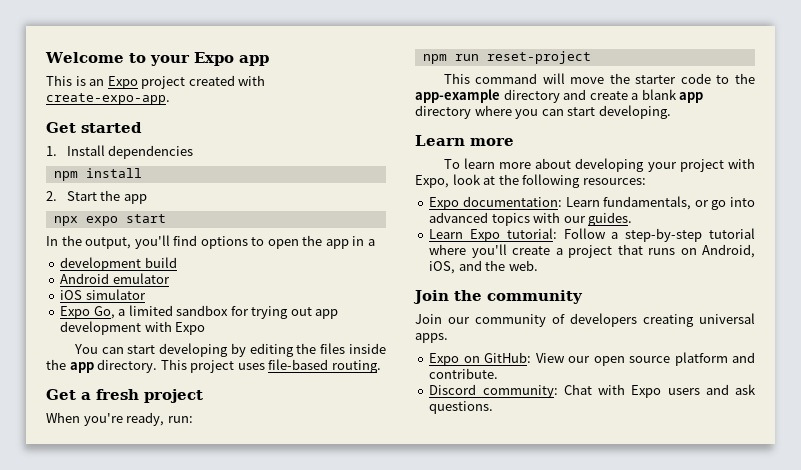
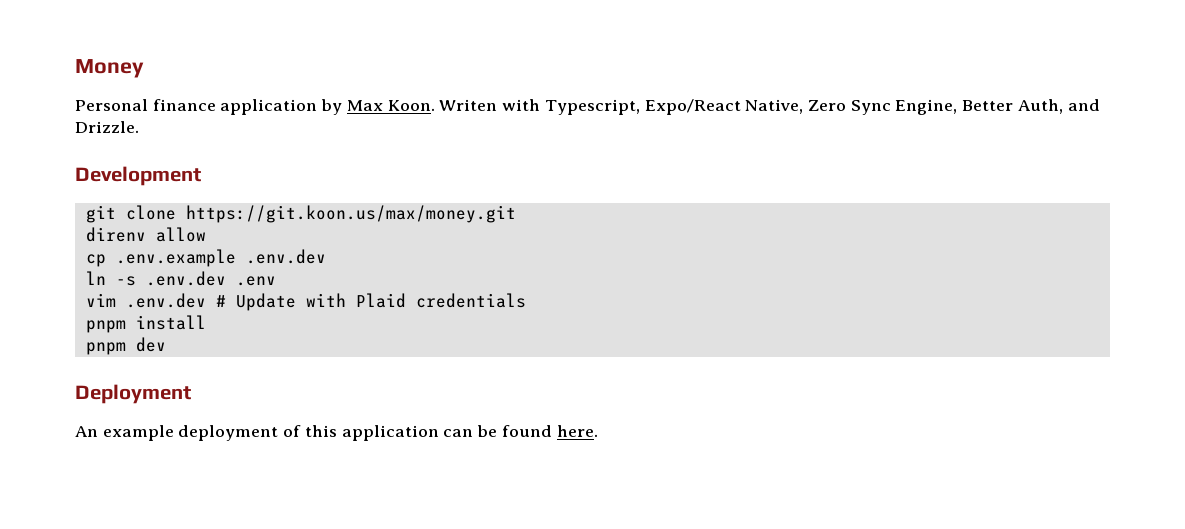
- Welcome to your Expo app
- This is an Expo project created with create-expo-app.
- Get started
- 1. Install dependencies
- npm install
- 2. Start the app
- npx expo start
- In the output, you'll find options to open the app in a
- development build
- Android emulator
- iOS simulator
- Expo Go, a limited sandbox for trying out app development with Expo
- You can start developing by editing the files inside the app directory. This project uses file-based routing.
- Get a fresh project
- When you're ready, run:
- npm run reset-project
- This command will move the starter code to the app-example directory and create a blank app directory where you can start developing.
- Learn more
- To learn more about developing your project with Expo, look at the following resources:
- Expo documentation: Learn fundamentals, or go into advanced topics with our guides.
- Learn Expo tutorial: Follow a step-by-step tutorial where you'll create a project that runs on Android, iOS, and the web.
- Join the community
- Join our community of developers creating universal apps.
- Expo on GitHub: View our open source platform and contribute.
- Discord community: Chat with Expo users and ask questions.
+ Money
+ Personal finance application by Max Koon. Writen with Typescript, Expo/React Native, Zero Sync Engine, Better Auth, and Drizzle.
+ Development
+ git clone https://git.koon.us/max/money.git
+ direnv allow
+ cp .env.example .env.dev
+ ln -s .env.dev .env
+ vim .env.dev # Update with Plaid credentials
+ pnpm install
+ pnpm dev
+ Deployment
+ An example deployment of this application can be found here.

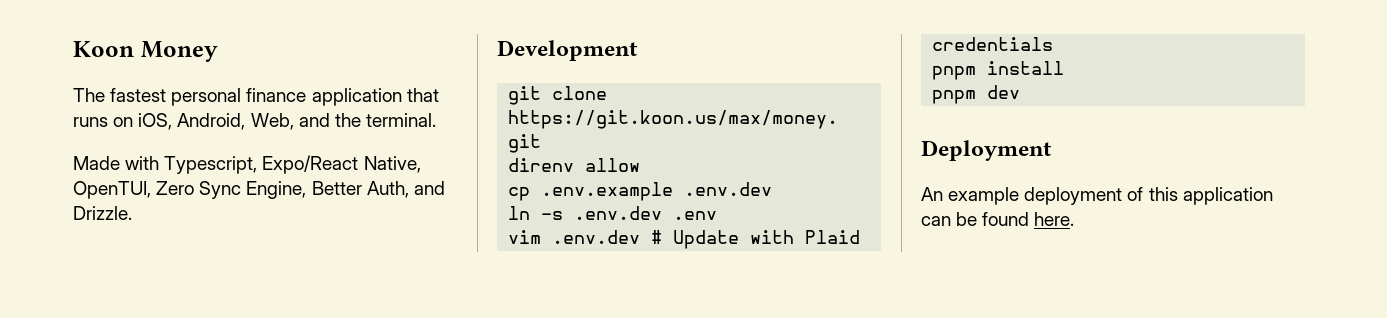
- Money
+ Koon Money
- Personal finance application by Max Koon. Writen with Typescript, Expo/React Native, Zero Sync Engine, Better Auth, and Drizzle.
+ The fastest personal finance application that runs on iOS, Android, Web, and the terminal.
+ Made with Typescript, Expo/React Native, OpenTUI, Zero Sync Engine, Better Auth, and Drizzle.

